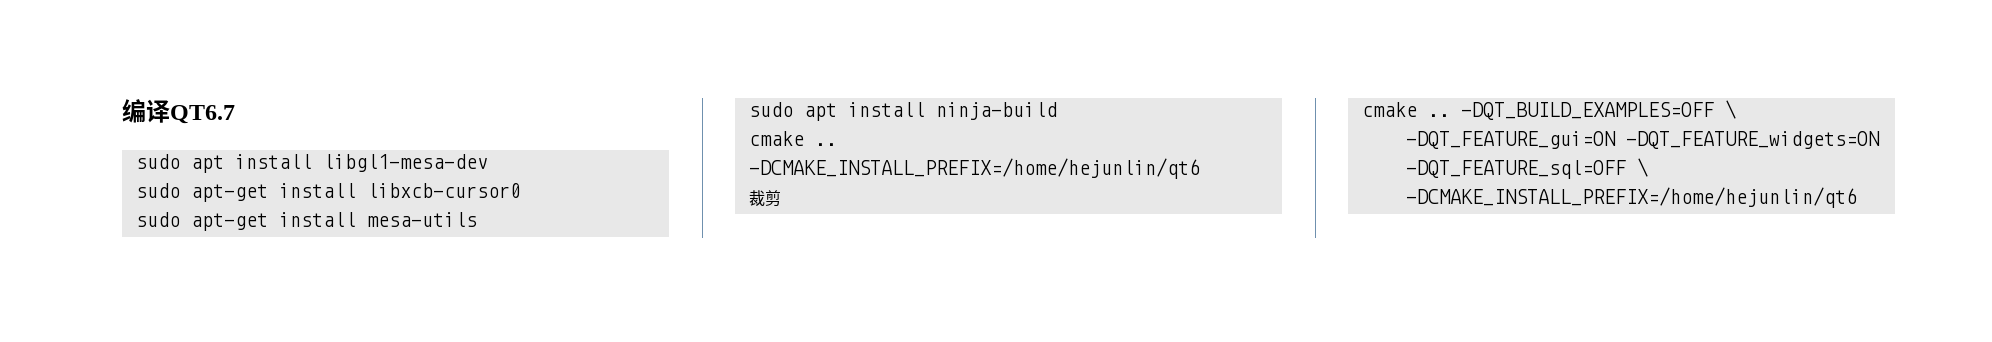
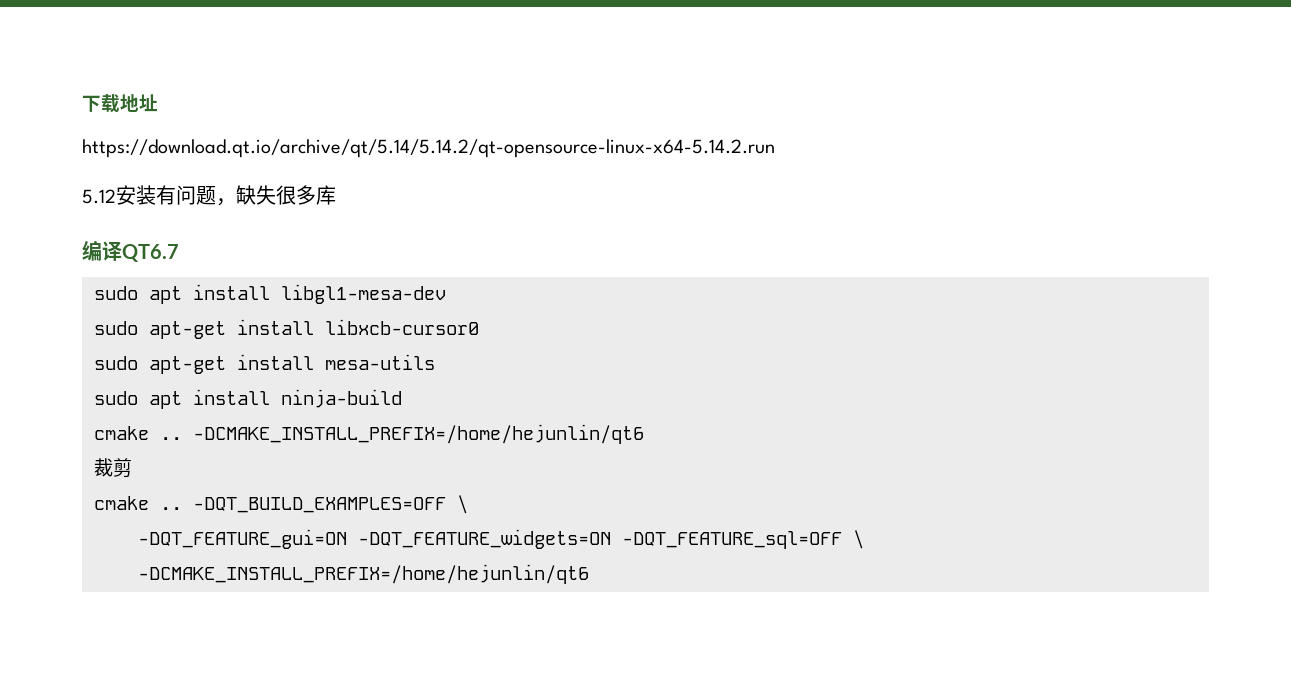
+ 下载地址
+ https://download.qt.io/archive/qt/5.14/5.14.2/qt-opensource-linux-x64-5.14.2.run
+ 5.12安装有问题，缺失很多库

